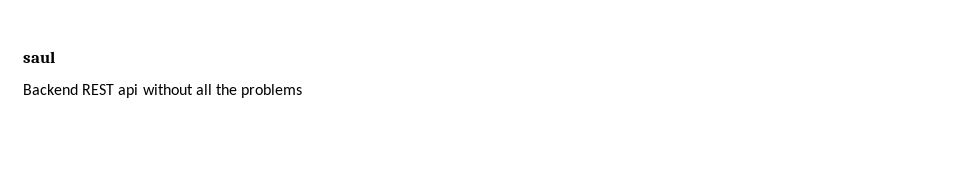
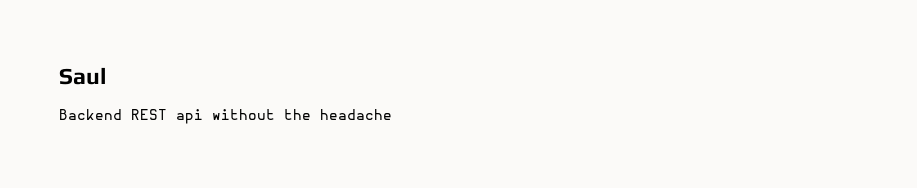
- saul
+ Saul
- Backend REST api without all the problems
+ Backend REST api without the headache

